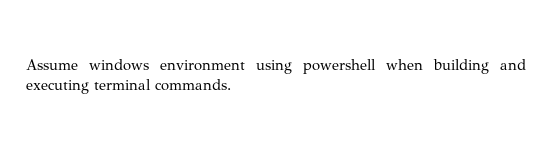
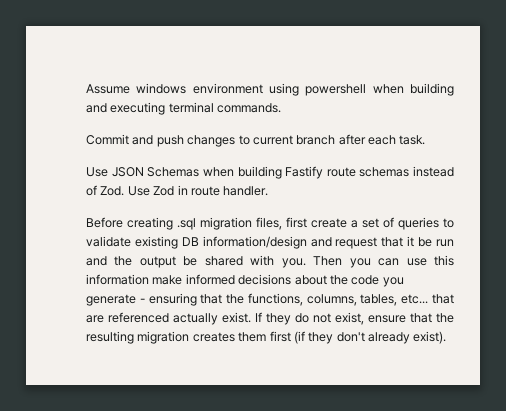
+ Commit and push changes to current branch after each task.
+ Use JSON Schemas when building Fastify route schemas instead of Zod. Use Zod in route handler.
+ Before creating .sql migration files, first create a set of queries to validate existing DB information/design and request that it be run and the output be shared with you. Then you can use this information make informed decisions about the code you generate - ensuring that the functions, columns, tables, etc... that are referenced actually exist. If they do not exist, ensure that the resulting migration creates them first (if they don't already exist).

